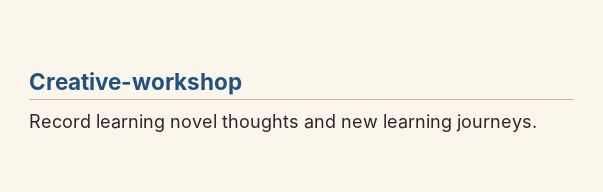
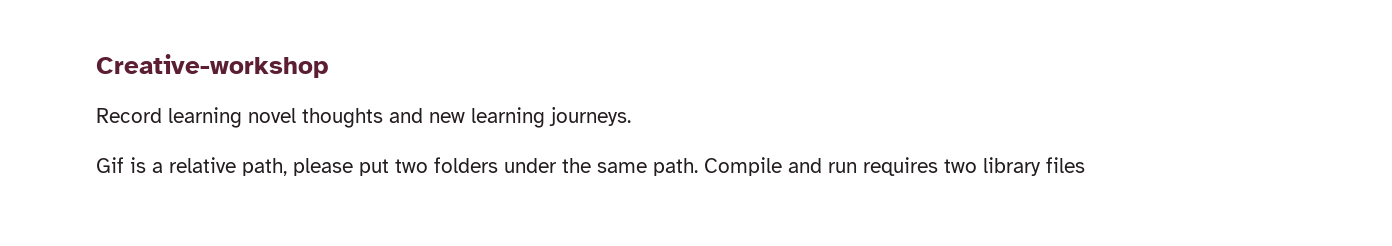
+ Gif is a relative path, please put two folders under the same path. Compile and run requires two library files

